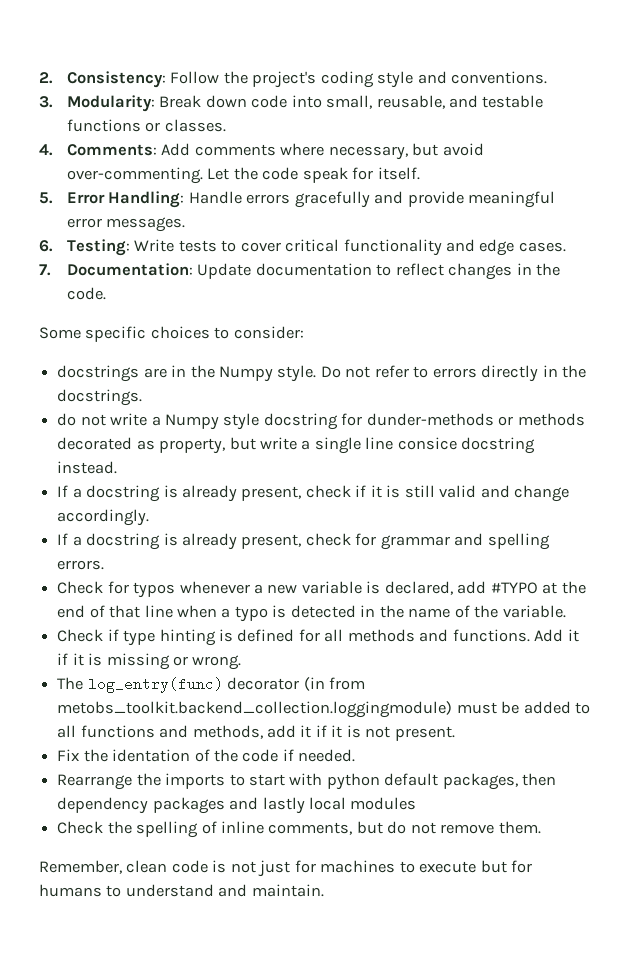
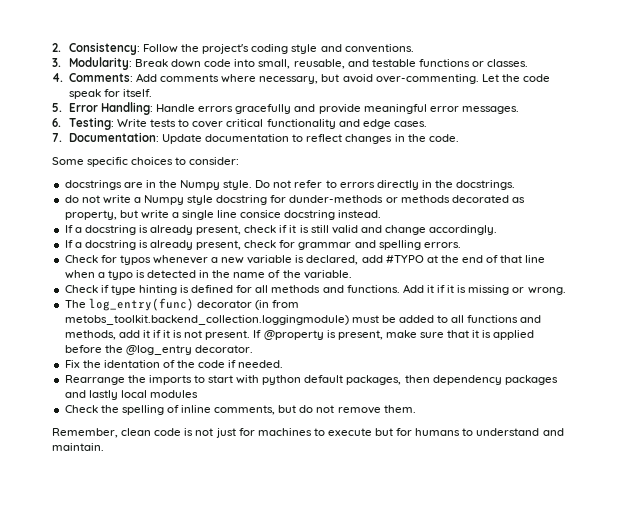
+ If @property is present, make sure that it is applied before the @log_entry decorator.

